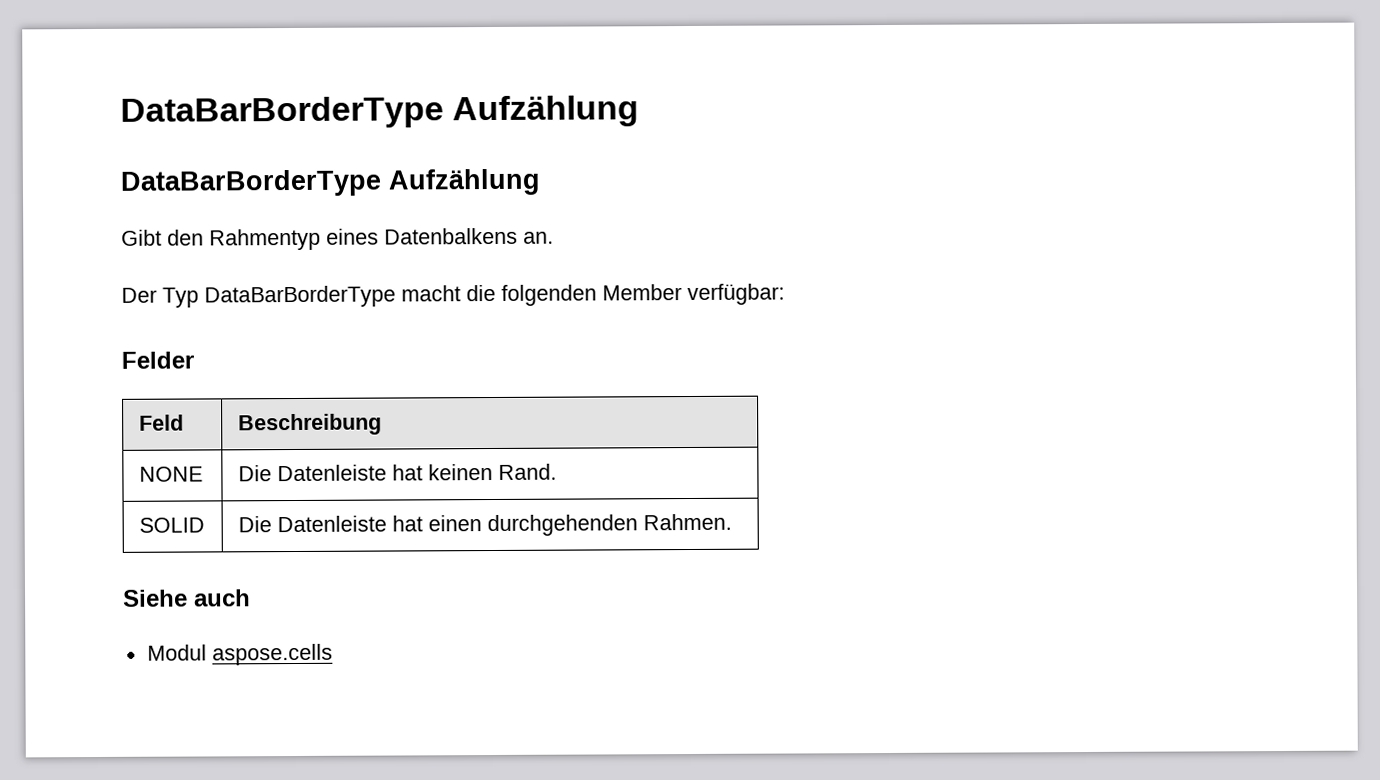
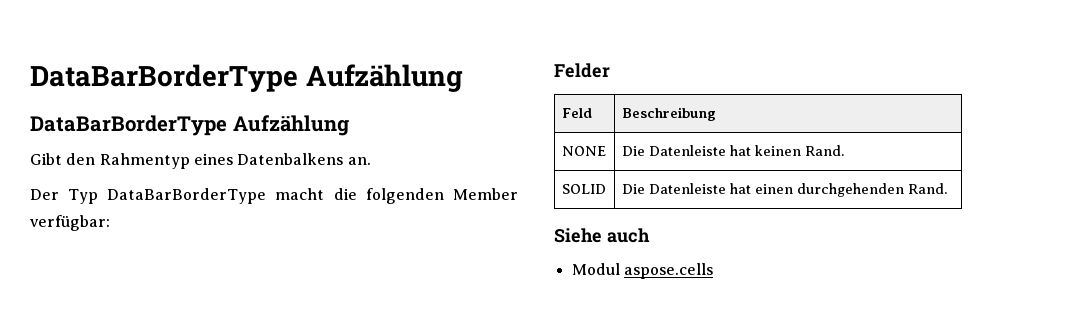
- SOLID | Die Datenleiste hat einen durchgehenden Rahmen.
+ SOLID | Die Datenleiste hat einen durchgehenden Rand.

